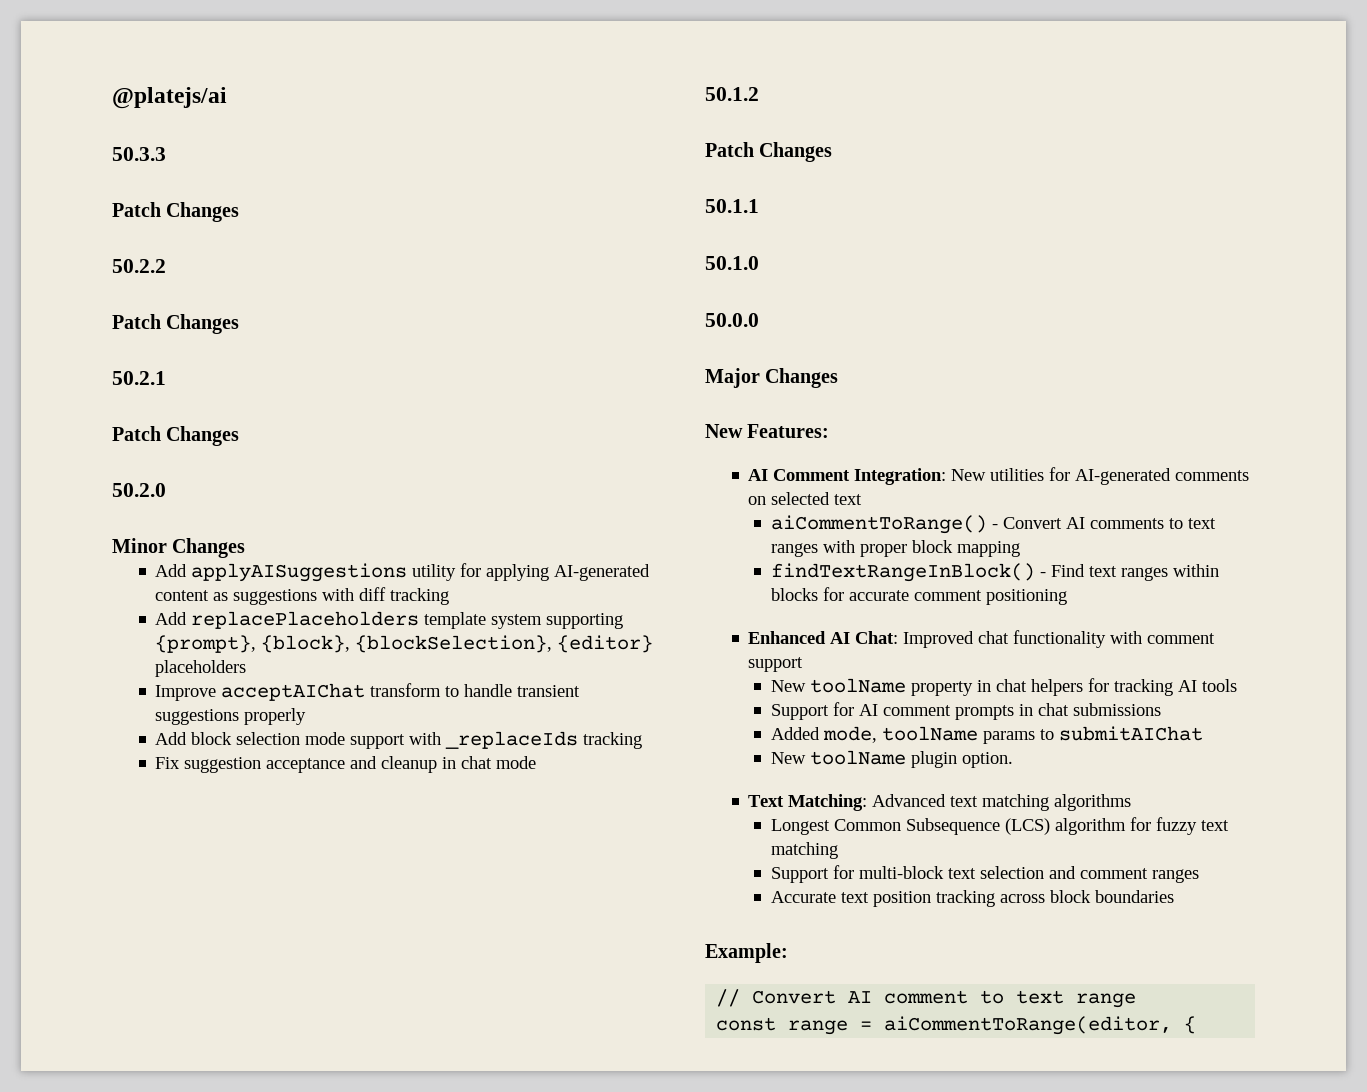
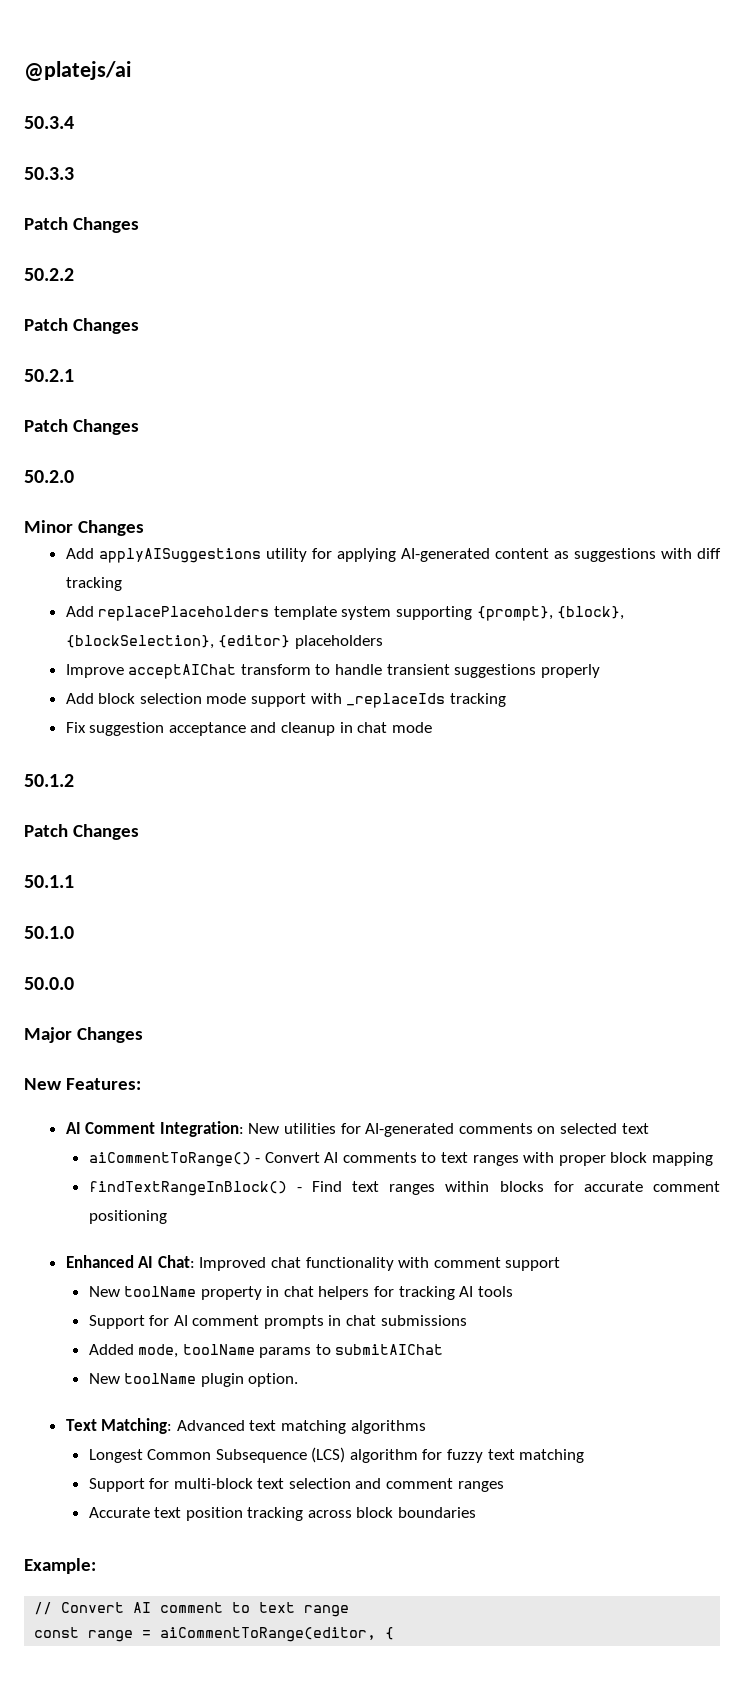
+ 50.3.4

